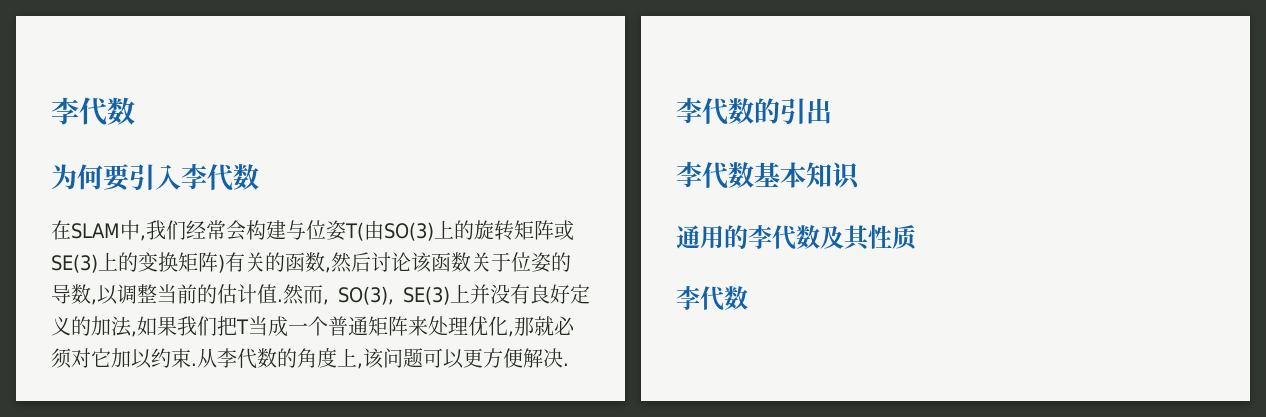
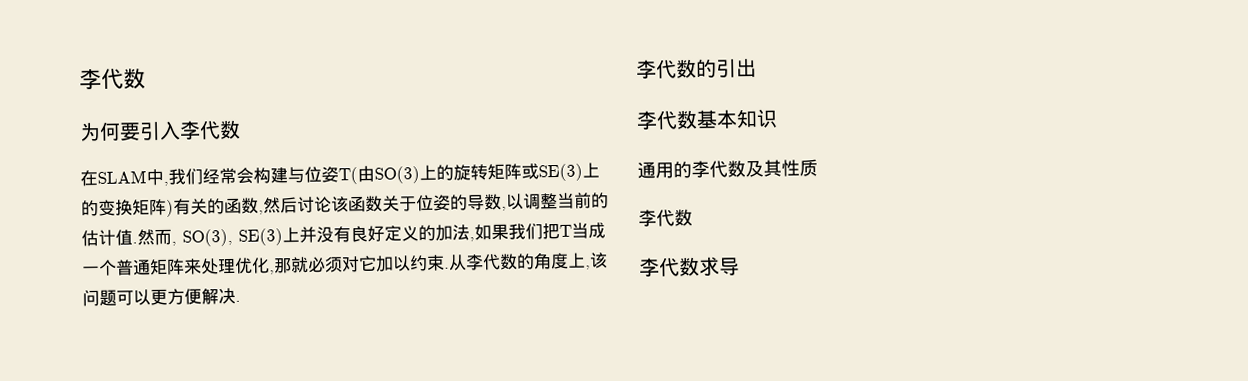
+ 李代数求导

